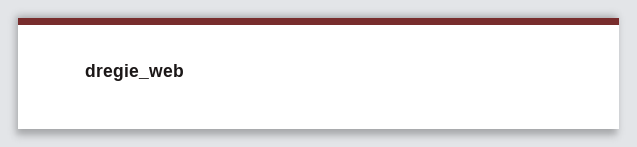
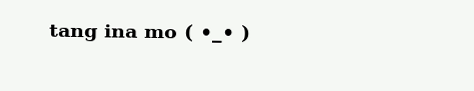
- dregie_web
+ tang ina mo ( •_• )

